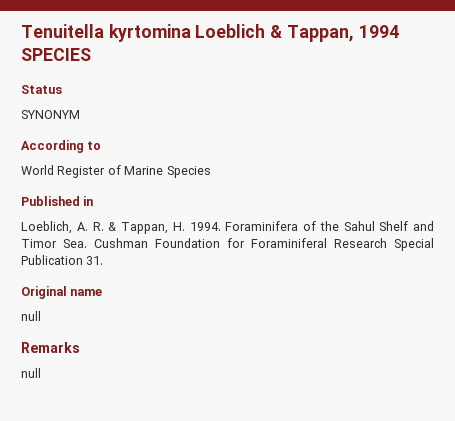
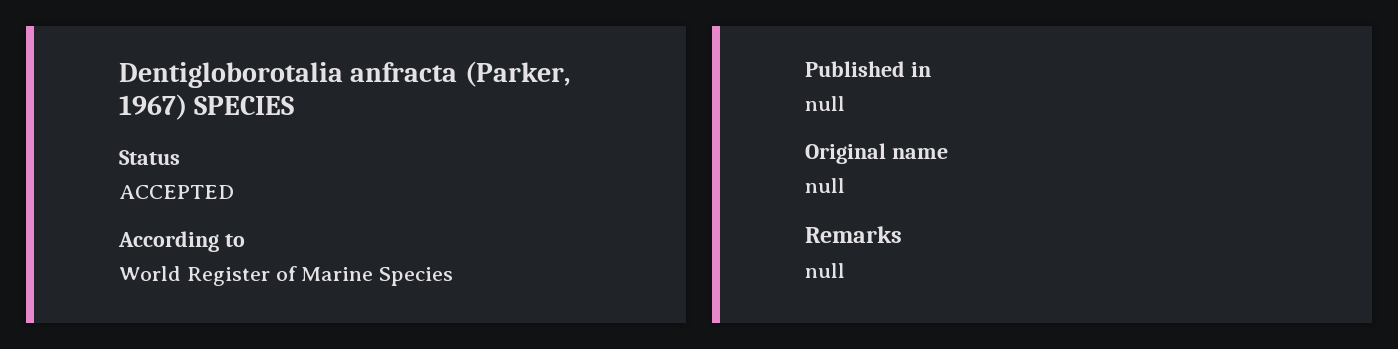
- Tenuitella kyrtomina Loeblich & Tappan, 1994 SPECIES
+ Dentigloborotalia anfracta (Parker, 1967) SPECIES
- SYNONYM
+ ACCEPTED
  Published in
- Loeblich, A. R. & Tappan, H. 1994. Foraminifera of the Sahul Shelf and Timor Sea. Cushman Foundation for Foraminiferal Research Special Publication 31.
+ null

